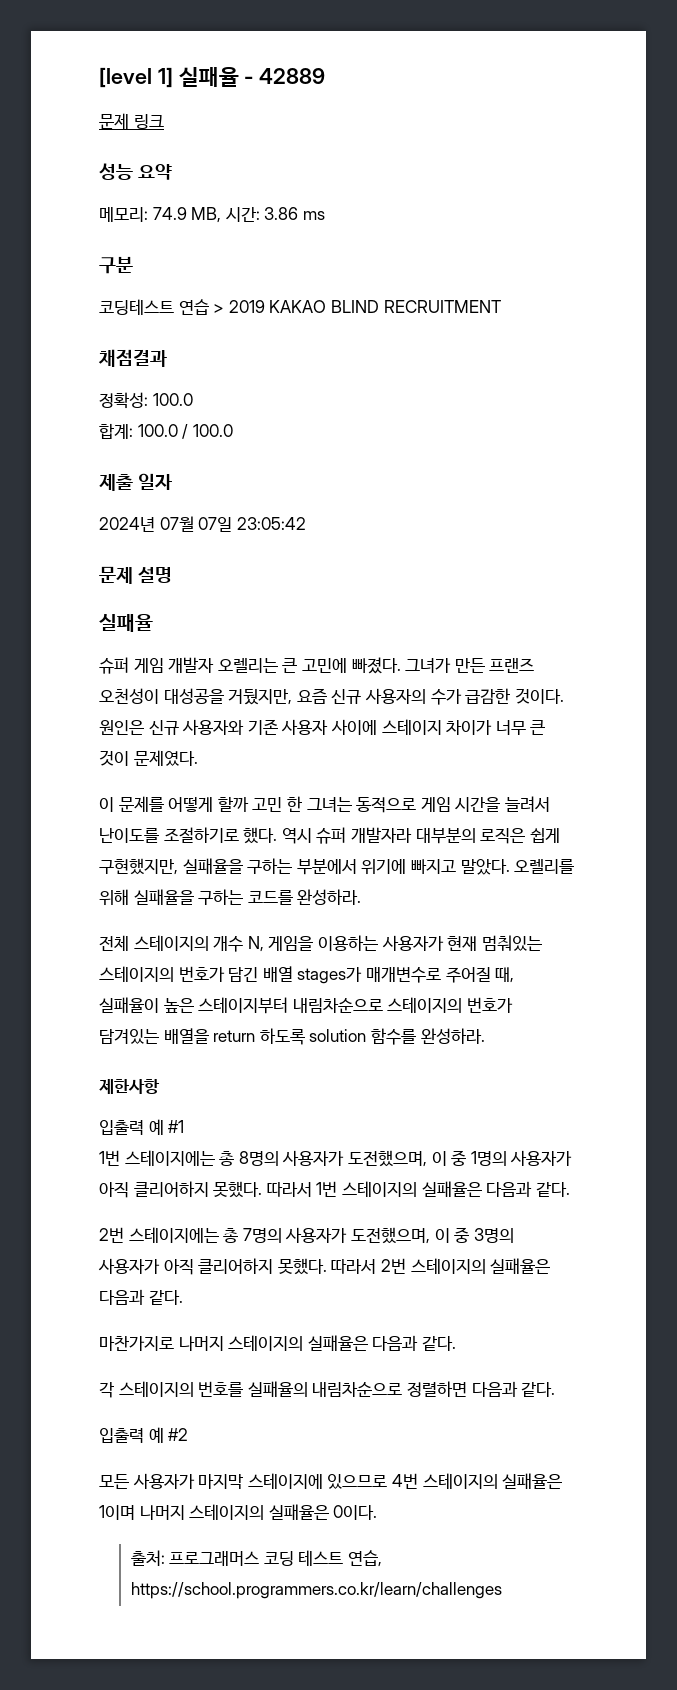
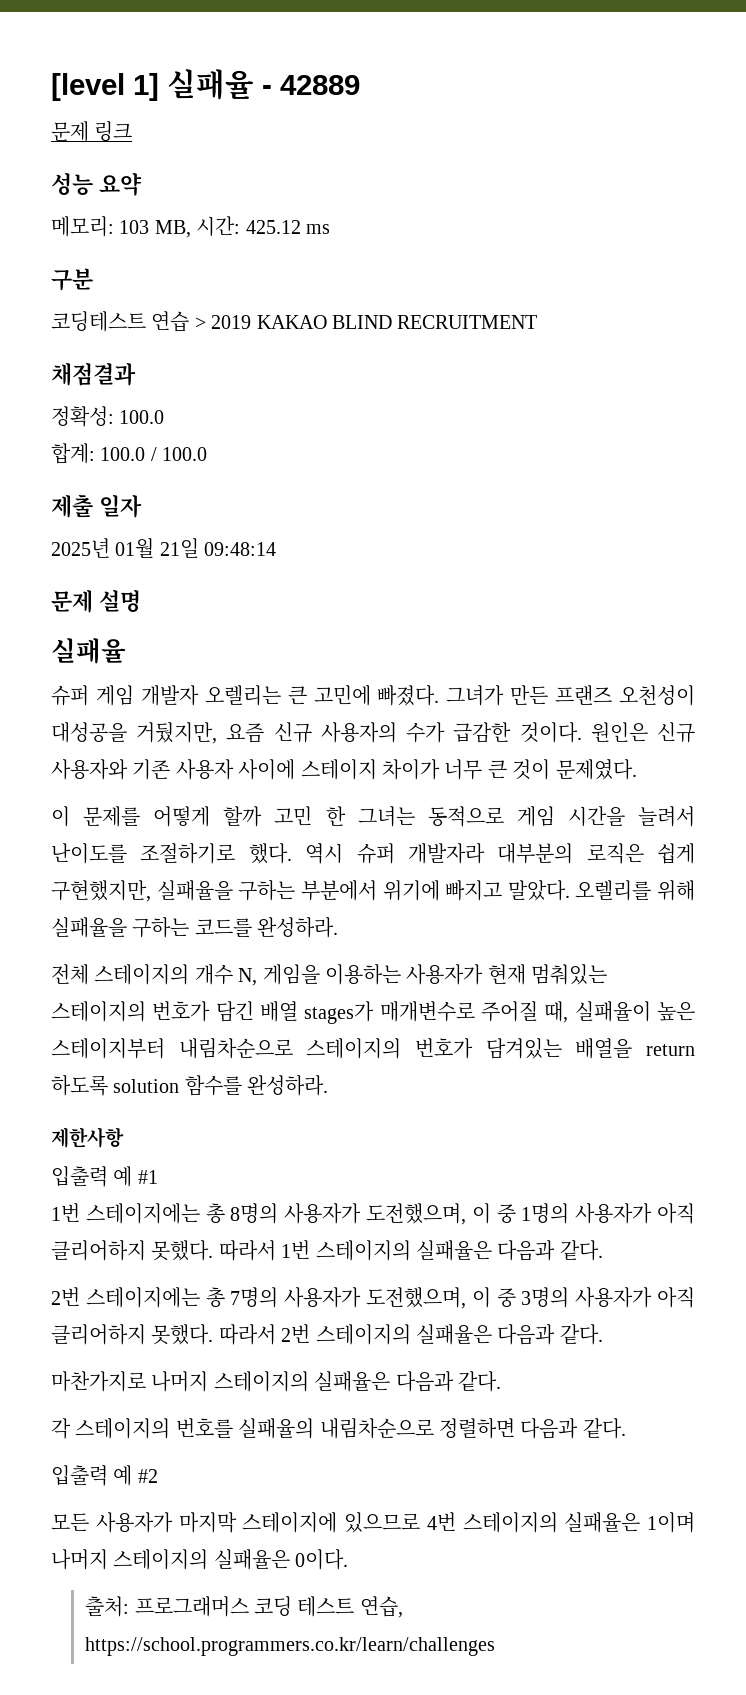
- 메모리: 74.9 MB, 시간: 3.86 ms
+ 메모리: 103 MB, 시간: 425.12 ms
- 2024년 07월 07일 23:05:42
+ 2025년 01월 21일 09:48:14

